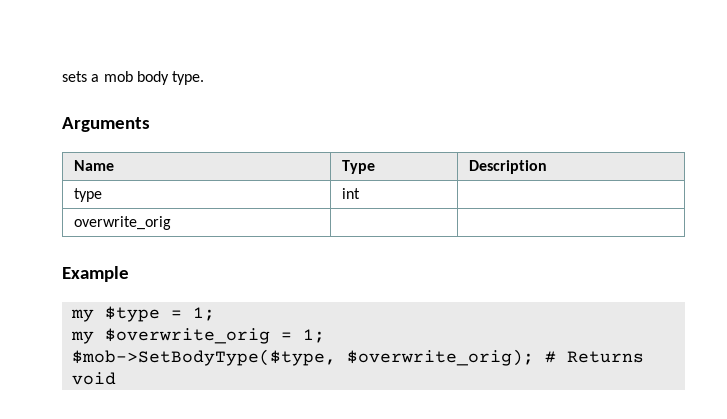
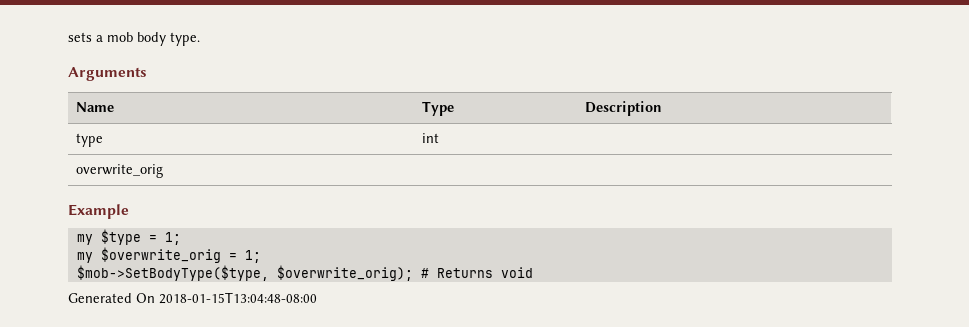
+ Generated On 2018-01-15T13:04:48-08:00

